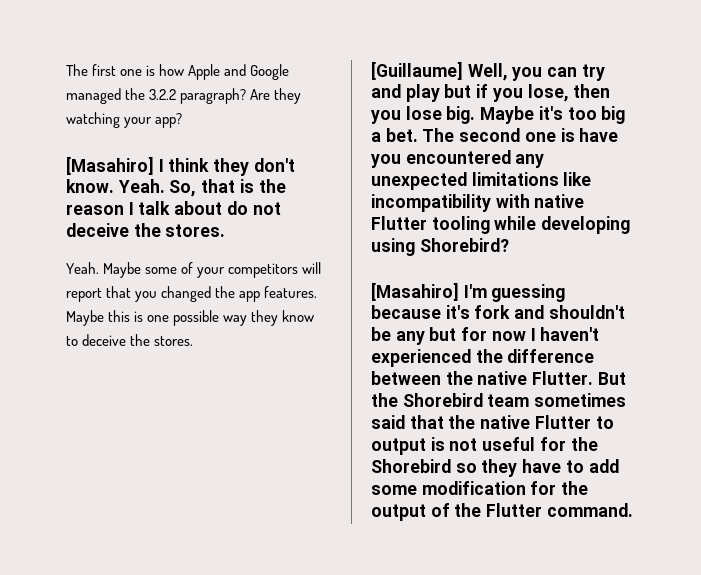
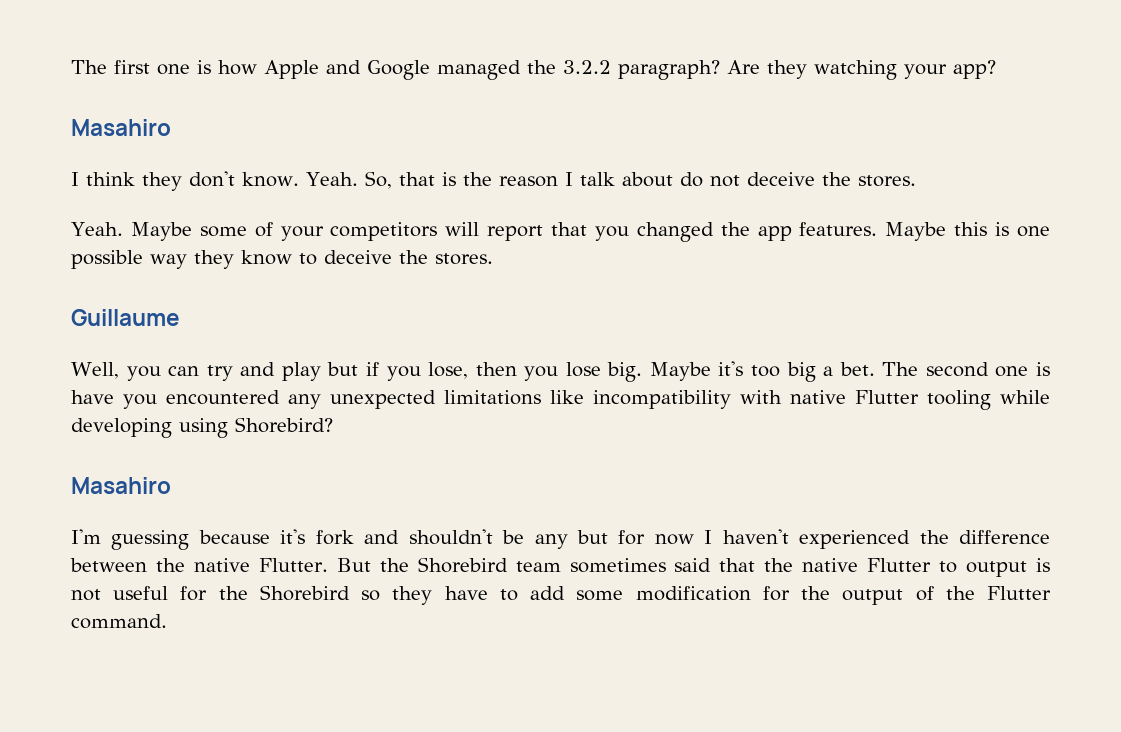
  Are they watching your app?
- [Masahiro] I think they don't know.
+ Masahiro
+ I think they don't know.
- [Guillaume] Well, you can try and play but if you lose, then you lose big.
+ Guillaume
+ Well, you can try and play but if you lose, then you lose big.
  The second one is have you encountered any unexpected limitations like incompatibility with native Flutter tooling while developing using Shorebird?
- [Masahiro] I'm guessing because it's fork and shouldn't be any but for now I haven't experienced the difference between the native Flutter.
+ Masahiro
+ I'm guessing because it's fork and shouldn't be any but for now I haven't experienced the difference between the native Flutter.

